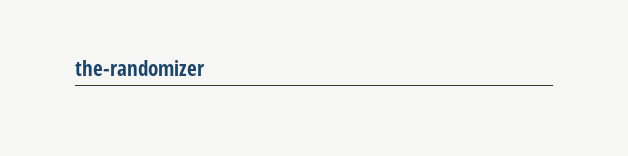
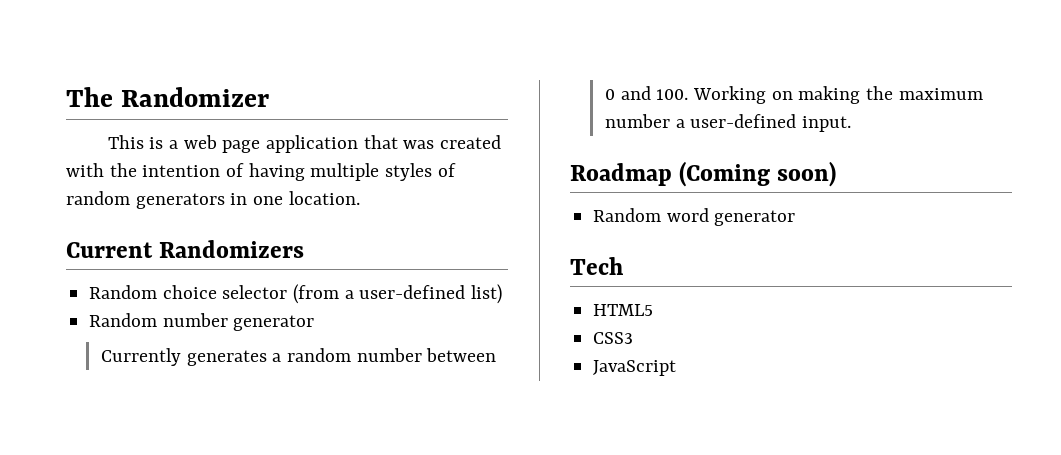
- the-randomizer
+ The Randomizer
+ This is a web page application that was created with the intention of having multiple styles of random generators in one location.
+ Current Randomizers
+ Random choice selector (from a user-defined list)
+ Random number generator
+ Currently generates a random number between 0 and 100. Working on making the maximum number a user-defined input.
+ Roadmap (Coming soon)
+ Random word generator
+ Tech
+ HTML5
+ CSS3
+ JavaScript

